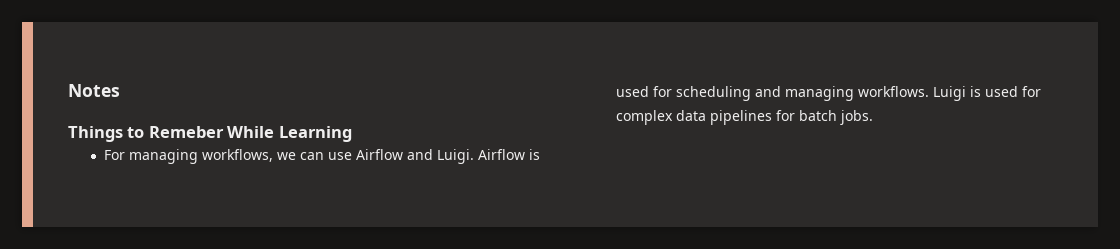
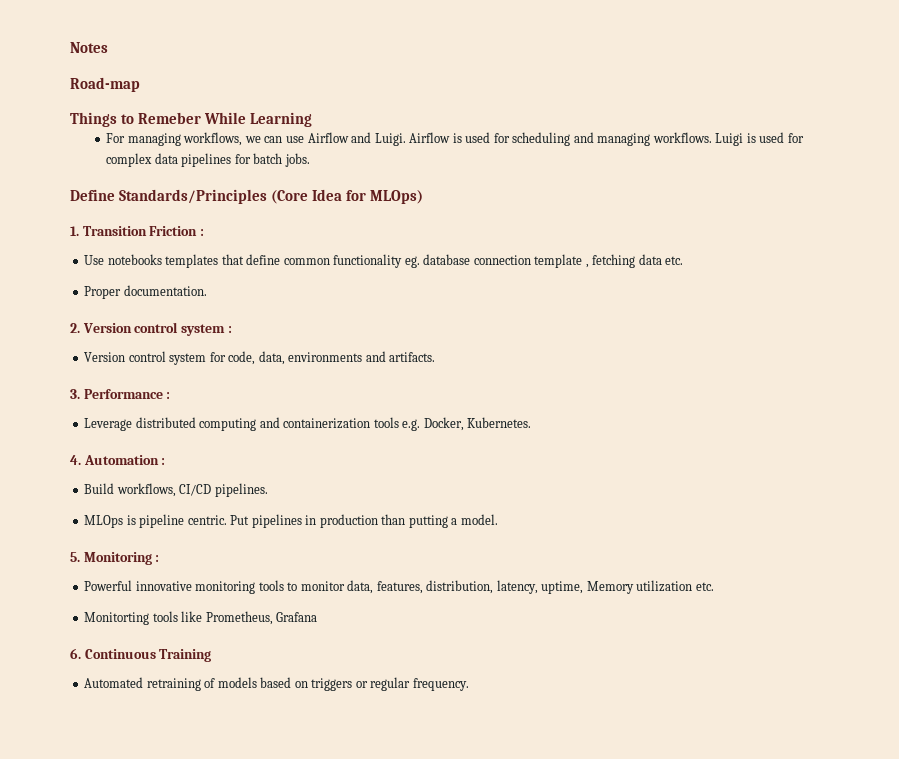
+ Road-map
+ Define Standards/Principles (Core Idea for MLOps)
+ 1. Transition Friction :
+ Use notebooks templates that define common functionality eg. database connection template , fetching data etc.
+ Proper documentation.
+ 2. Version control system :
+ Version control system for code, data, environments and artifacts.
+ 3. Performance :
+ Leverage distributed computing and containerization tools e.g. Docker, Kubernetes.
+ 4. Automation :
+ Build workflows, CI/CD pipelines.
+ MLOps is pipeline centric. Put pipelines in production than putting a model.
+ 5. Monitoring :
+ Powerful innovative monitoring tools to monitor data, features, distribution, latency, uptime, Memory utilization etc.
+ Monitorting tools like Prometheus, Grafana
+ 6. Continuous Training
+ Automated retraining of models based on triggers or regular frequency.

